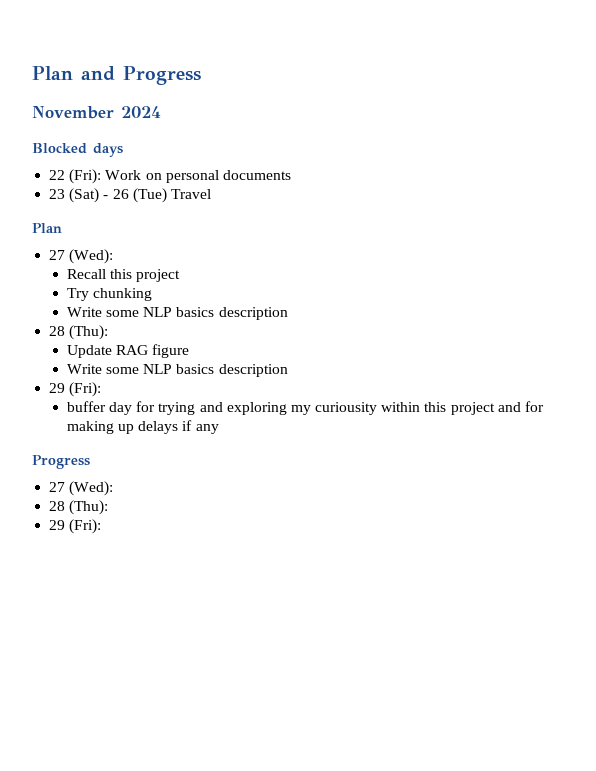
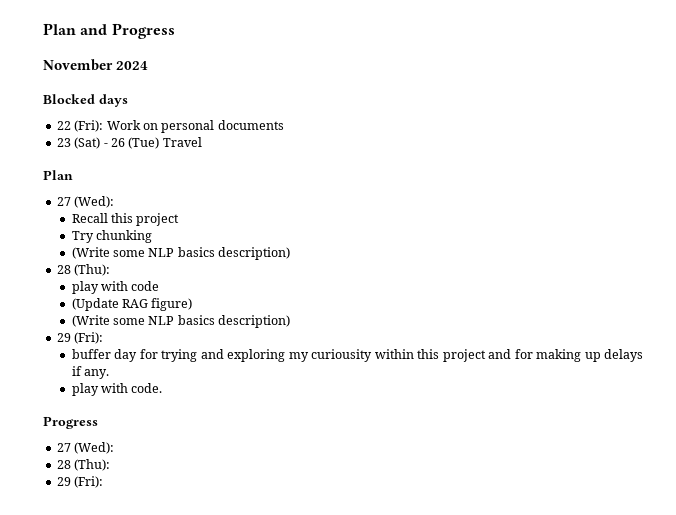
  Try chunking
- Write some NLP basics description
+ (Write some NLP basics description)
  28 (Thu):
- Update RAG figure
- Write some NLP basics description
+ play with code
+ (Update RAG figure)
+ (Write some NLP basics description)
- buffer day for trying and exploring my curiousity within this project and for making up delays if any
+ buffer day for trying and exploring my curiousity within this project and for making up delays if any.
+ play with code.

